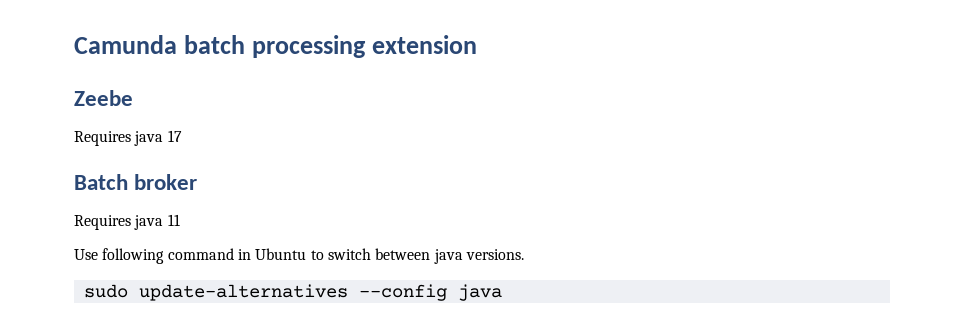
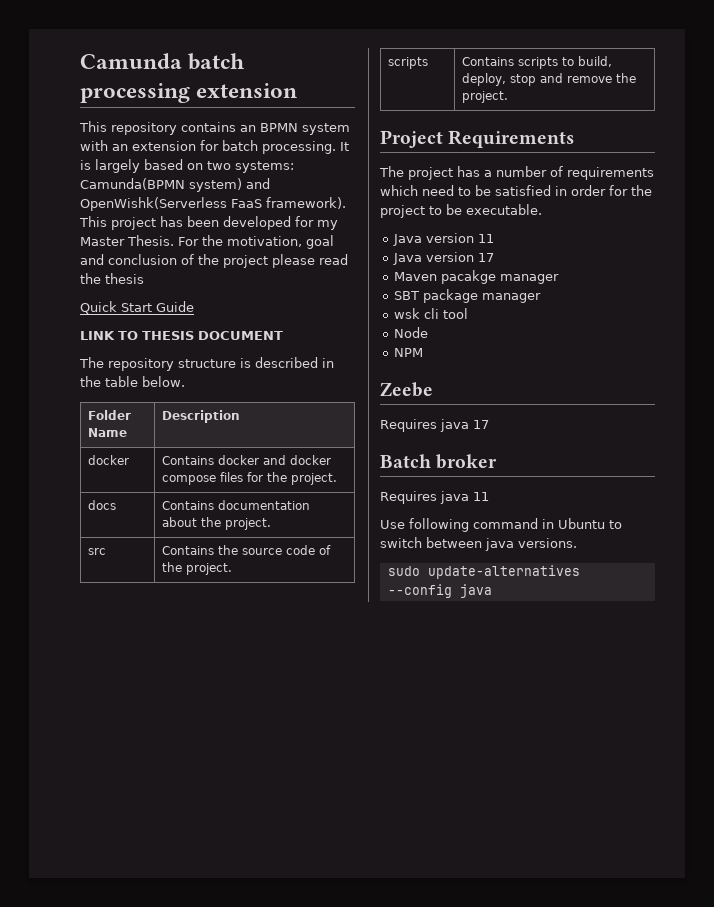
+ This repository contains an BPMN system with an extension for batch processing. It is largely based on two systems: Camunda(BPMN system) and OpenWishk(Serverless FaaS framework). This project has been developed for my Master Thesis. For the motivation, goal and conclusion of the project please read the thesis
+ Quick Start Guide
+ LINK TO THESIS DOCUMENT
+ The repository structure is described in the table below.
+ Folder Name | Description
+ docker | Contains docker and docker compose files for the project.
+ docs | Contains documentation about the project.
+ src | Contains the source code of the project.
+ scripts | Contains scripts to build, deploy, stop and remove the project.
+ Project Requirements
+ The project has a number of requirements which need to be satisfied in order for the project to be executable.
+ Java version 11
+ Java version 17
+ Maven pacakge manager
+ SBT package manager
+ wsk cli tool
+ Node
+ NPM

